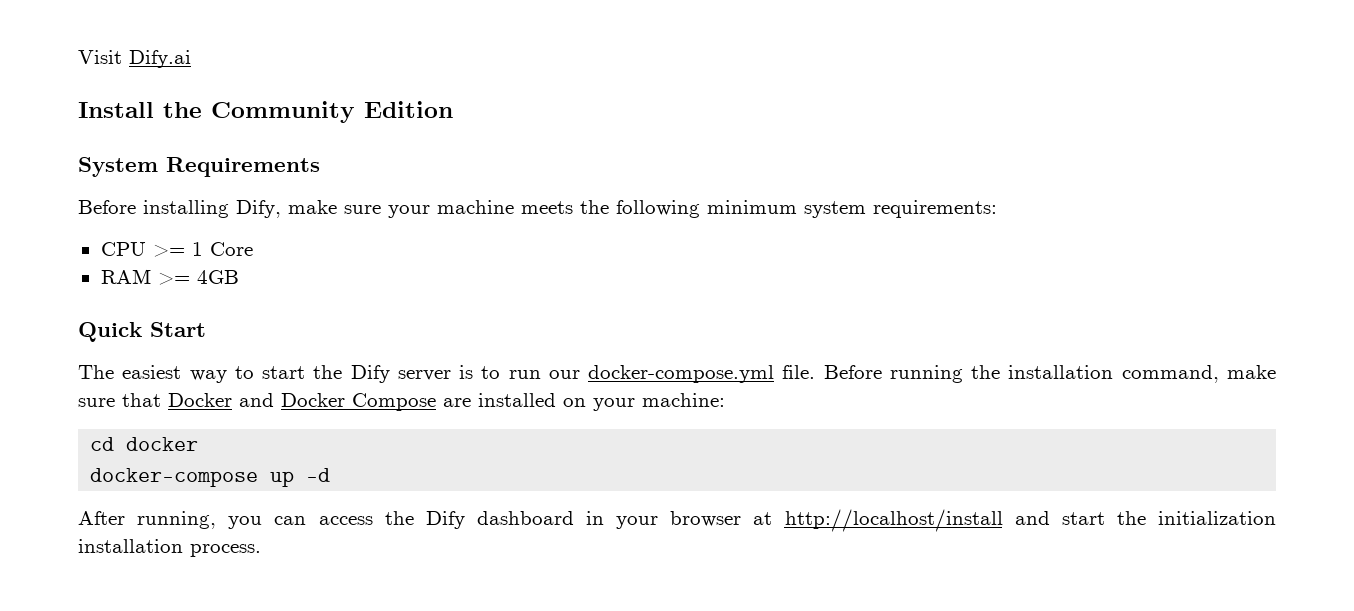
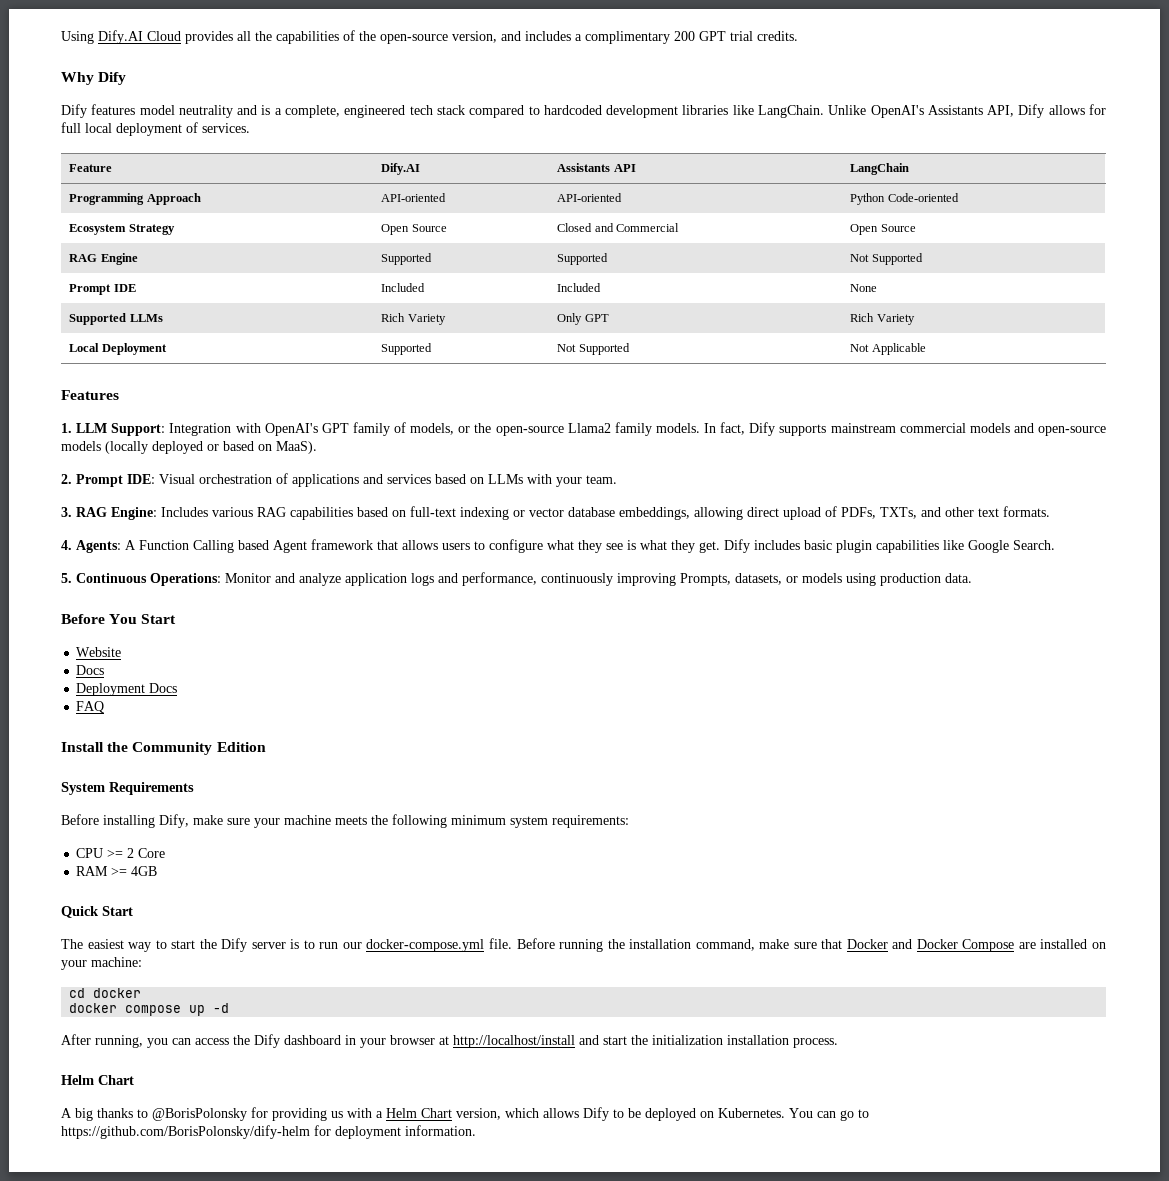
- Visit Dify.ai
+ Using Dify.AI Cloud provides all the capabilities of the open-source version, and includes a complimentary 200 GPT trial credits.
+ Why Dify
+ Dify features model neutrality and is a complete, engineered tech stack compared to hardcoded development libraries like LangChain. Unlike OpenAI's Assistants API, Dify allows for full local deployment of services.
+ Feature | Dify.AI | Assistants API | LangChain
+ Programming Approach | API-oriented | API-oriented | Python Code-oriented
+ Ecosystem Strategy | Open Source | Closed and Commercial | Open Source
+ RAG Engine | Supported | Supported | Not Supported
+ Prompt IDE | Included | Included | None
+ Supported LLMs | Rich Variety | Only GPT | Rich Variety
+ Local Deployment | Supported | Not Supported | Not Applicable
+ Features
+ 1. LLM Support: Integration with OpenAI's GPT family of models, or the open-source Llama2 family models. In fact, Dify supports mainstream commercial models and open-source models (locally deployed or based on MaaS).
+ 2. Prompt IDE: Visual orchestration of applications and services based on LLMs with your team.
+ 3. RAG Engine: Includes various RAG capabilities based on full-text indexing or vector database embeddings, allowing direct upload of PDFs, TXTs, and other text formats.
+ 4. Agents: A Function Calling based Agent framework that allows users to configure what they see is what they get. Dify includes basic plugin capabilities like Google Search.
+ 5. Continuous Operations: Monitor and analyze application logs and performance, continuously improving Prompts, datasets, or models using production data.
+ Before You Start
+ Website
+ Docs
+ Deployment Docs
+ FAQ
- CPU >= 1 Core
+ CPU >= 2 Core
- docker-compose up -d
+ docker compose up -d
  After running, you can access the Dify dashboard in your browser at http://localhost/install and start the initialization installation process.
+ Helm Chart
+ A big thanks to @BorisPolonsky for providing us with a Helm Chart version, which allows Dify to be deployed on Kubernetes. You can go to https://github.com/BorisPolonsky/dify-helm for deployment information.

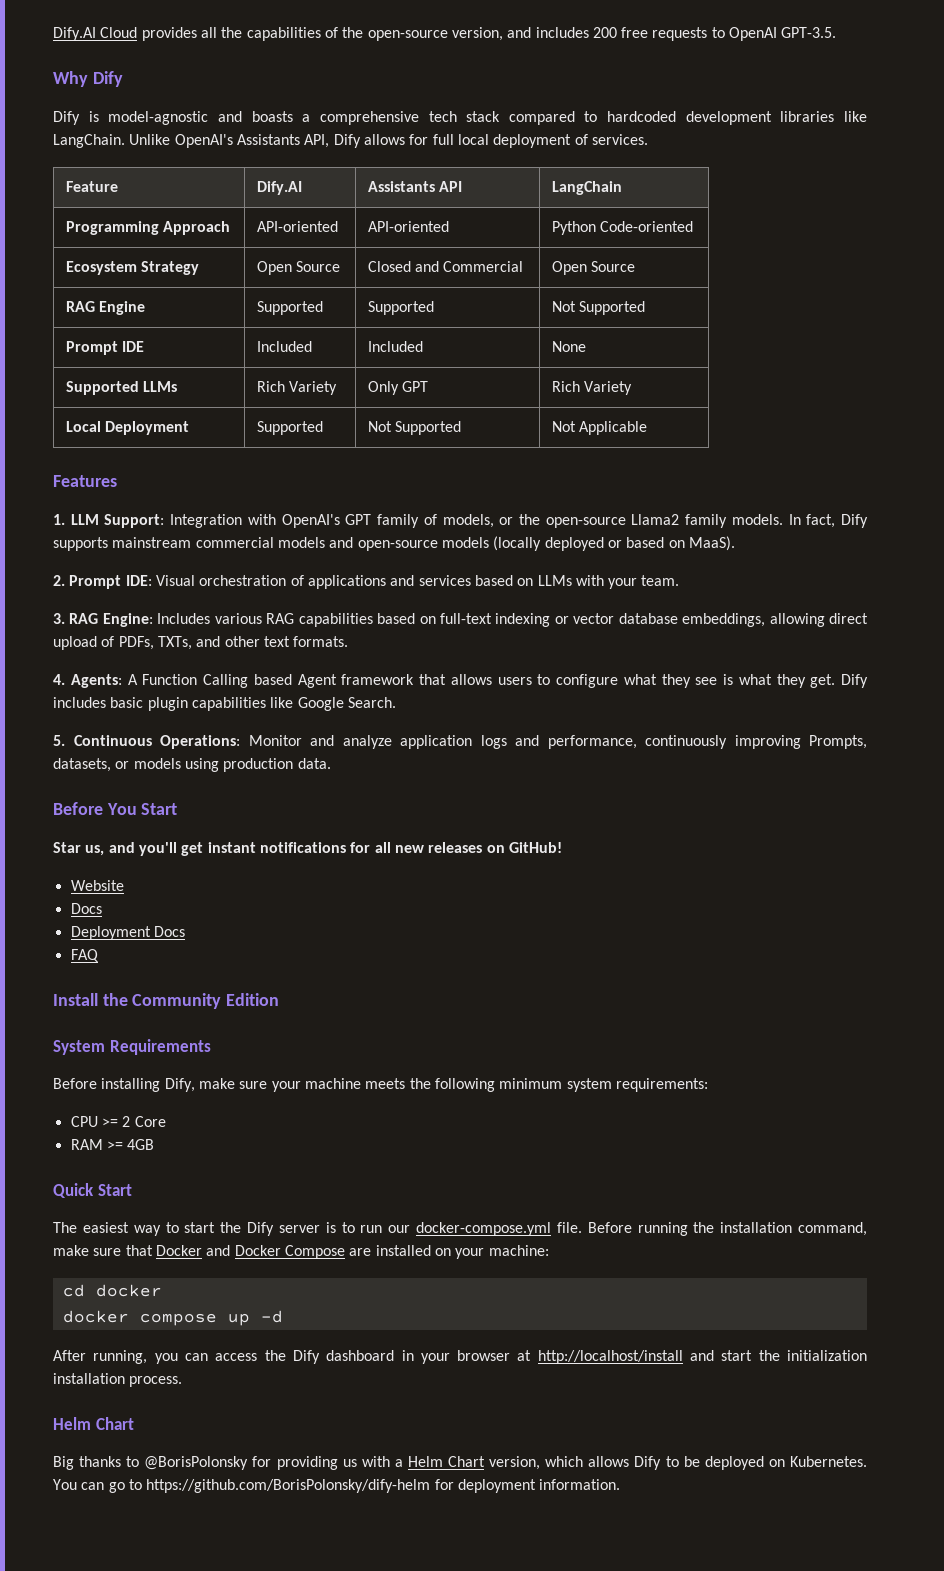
- Using Dify.AI Cloud provides all the capabilities of the open-source version, and includes a complimentary 200 GPT trial credits.
+ Dify.AI Cloud provides all the capabilities of the open-source version, and includes 200 free requests to OpenAI GPT-3.5.
  Why Dify
- Dify features model neutrality and is a complete, engineered tech stack compared to hardcoded development libraries like LangChain.
+ Dify is model-agnostic and boasts a comprehensive tech stack compared to hardcoded development libraries like LangChain.
+ Star us, and you'll get instant notifications for all new releases on GitHub!
- A big thanks to @BorisPolonsky for providing us with a Helm Chart version, which allows Dify to be deployed on Kubernetes.
+ Big thanks to @BorisPolonsky for providing us with a Helm Chart version, which allows Dify to be deployed on Kubernetes.

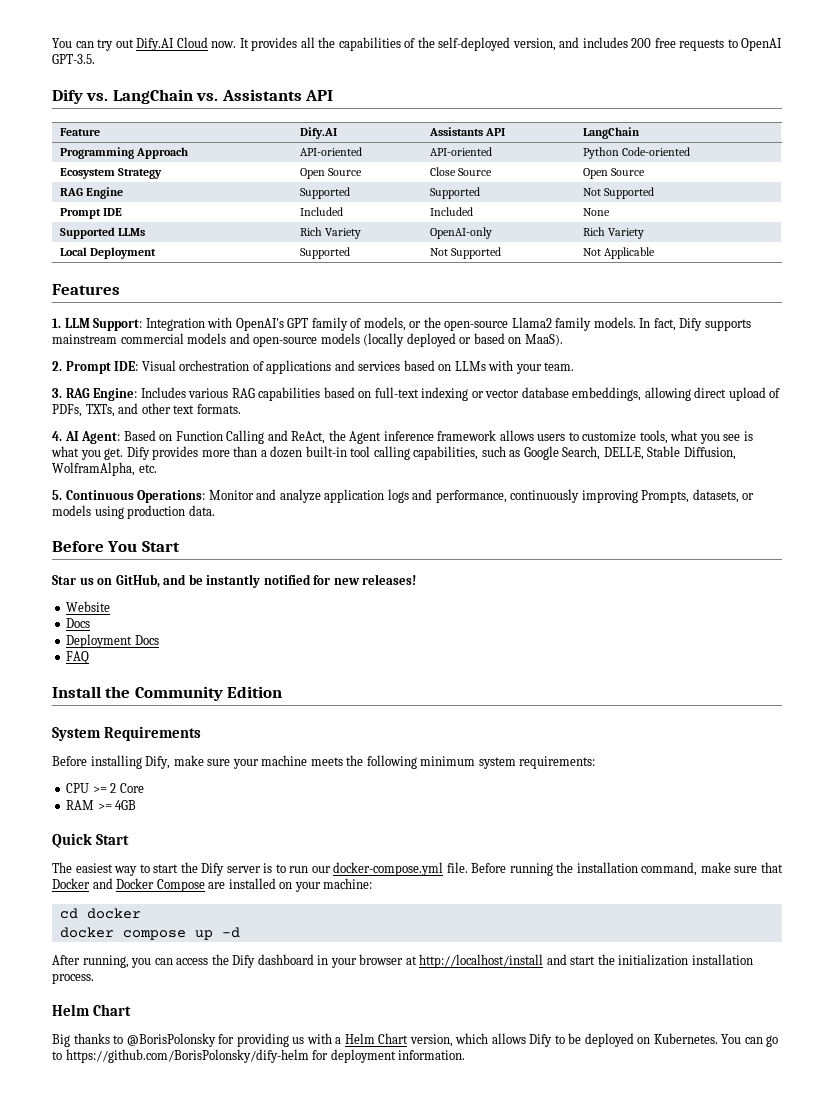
- Dify.AI Cloud provides all the capabilities of the open-source version, and includes 200 free requests to OpenAI GPT-3.5.
+ You can try out Dify.AI Cloud now. It provides all the capabilities of the self-deployed version, and includes 200 free requests to OpenAI GPT-3.5.
- Why Dify
- Dify is model-agnostic and boasts a comprehensive tech stack compared to hardcoded development libraries like LangChain. Unlike OpenAI's Assistants API, Dify allows for full local deployment of services.
+ Dify vs. LangChain vs. Assistants API
- Ecosystem Strategy | Open Source | Closed and Commercial | Open Source
+ Ecosystem Strategy | Open Source | Close Source | Open Source
- Supported LLMs | Rich Variety | Only GPT | Rich Variety
+ Supported LLMs | Rich Variety | OpenAI-only | Rich Variety
- 4. Agents: A Function Calling based Agent framework that allows users to configure what they see is what they get.
+ 4. AI Agent: Based on Function Calling and ReAct, the Agent inference framework allows users to customize tools, what you see is what you get.
- Dify includes basic plugin capabilities like Google Search.
+ Dify provides more than a dozen built-in tool calling capabilities, such as Google Search, DELL·E, Stable Diffusion, WolframAlpha, etc.
- Star us, and you'll get instant notifications for all new releases on GitHub!
+ Star us on GitHub, and be instantly notified for new releases!

